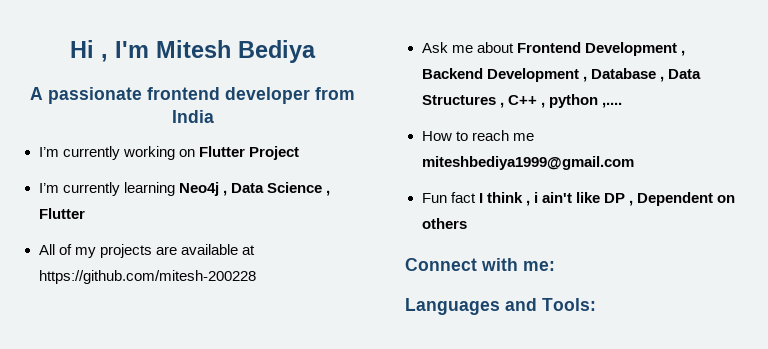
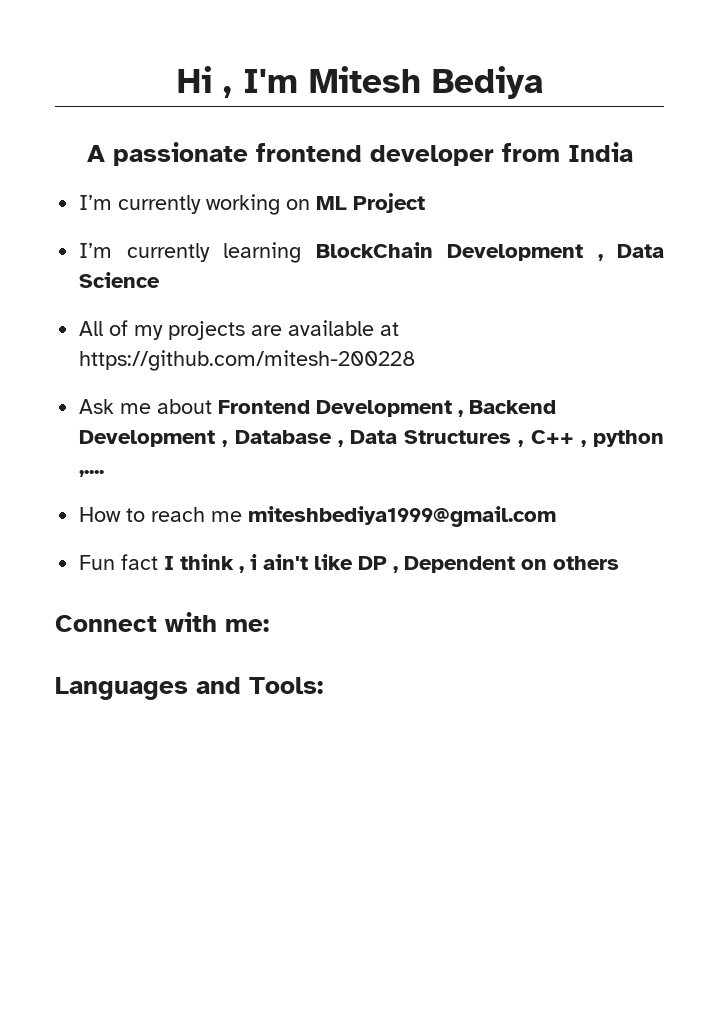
- I’m currently working on Flutter Project
+ I’m currently working on ML Project
- I’m currently learning Neo4j , Data Science , Flutter
+ I’m currently learning BlockChain Development , Data Science

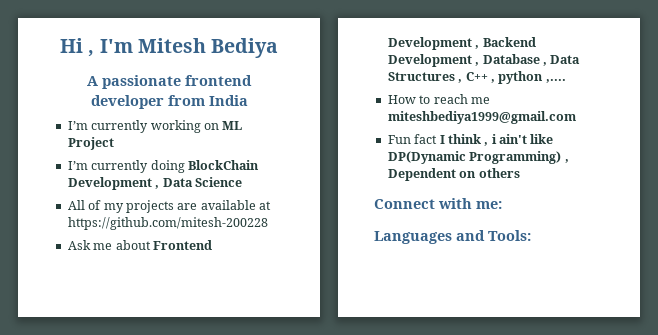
- I’m currently learning BlockChain Development , Data Science
+ I’m currently doing BlockChain Development , Data Science
- Fun fact I think , i ain't like DP , Dependent on others
+ Fun fact I think , i ain't like DP(Dynamic Programming) , Dependent on others

